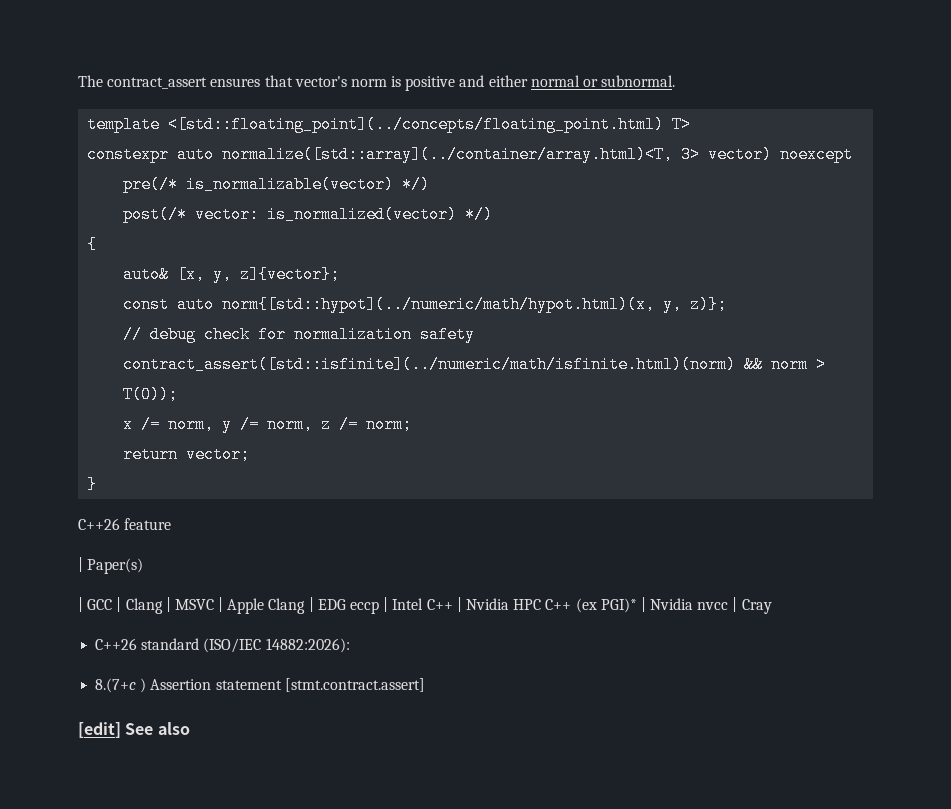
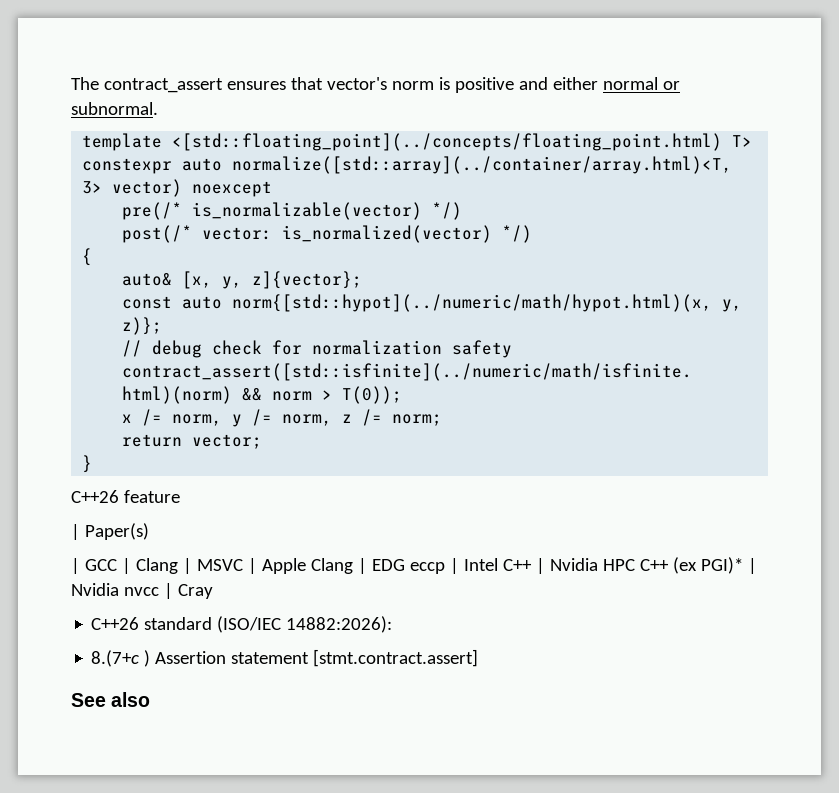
- [edit] See also
+ See also

